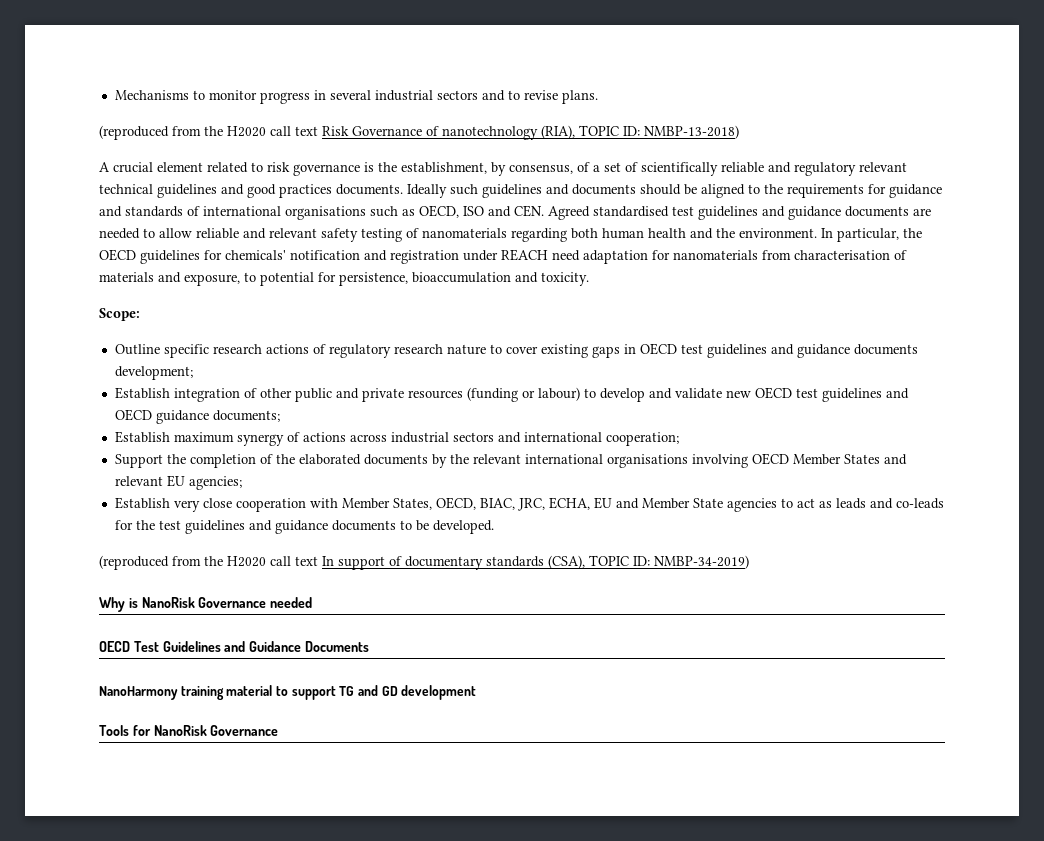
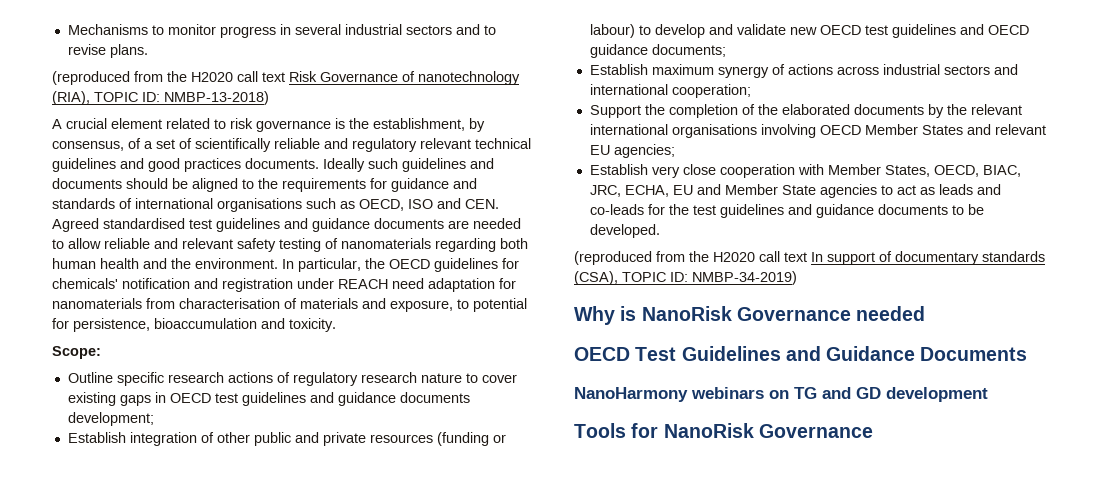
- NanoHarmony training material to support TG and GD development
+ NanoHarmony webinars on TG and GD development

